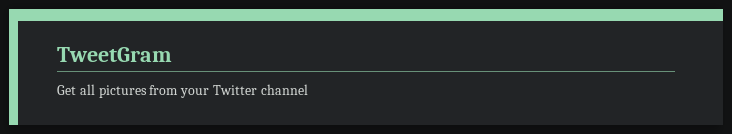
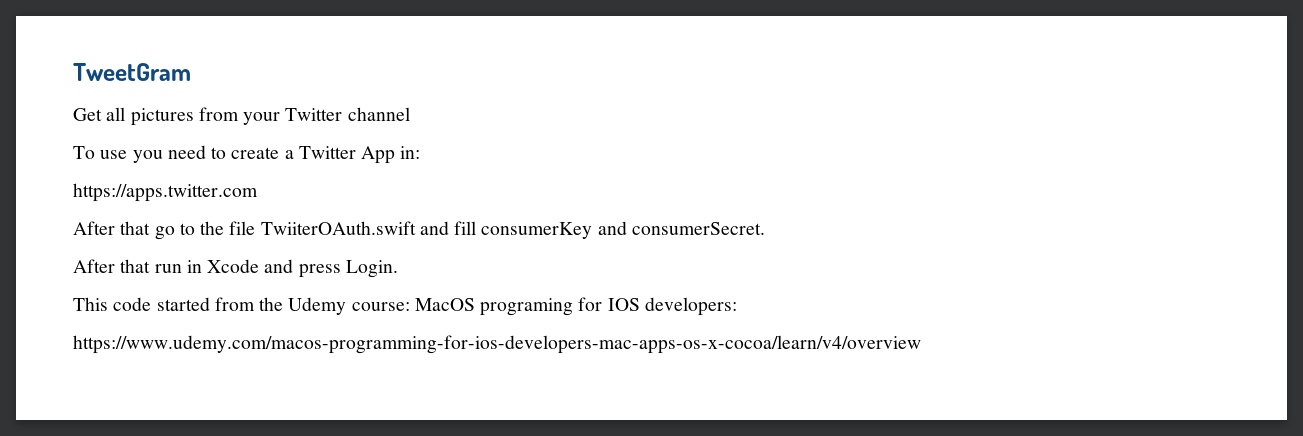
+ To use you need to create a Twitter App in:
+ https://apps.twitter.com
+ After that go to the file TwiiterOAuth.swift and fill consumerKey and consumerSecret.
+ After that run in Xcode and press Login.
+ This code started from the Udemy course: MacOS programing for IOS developers:
+ https://www.udemy.com/macos-programming-for-ios-developers-mac-apps-os-x-cocoa/learn/v4/overview

